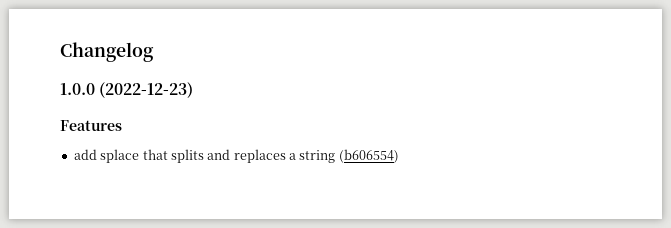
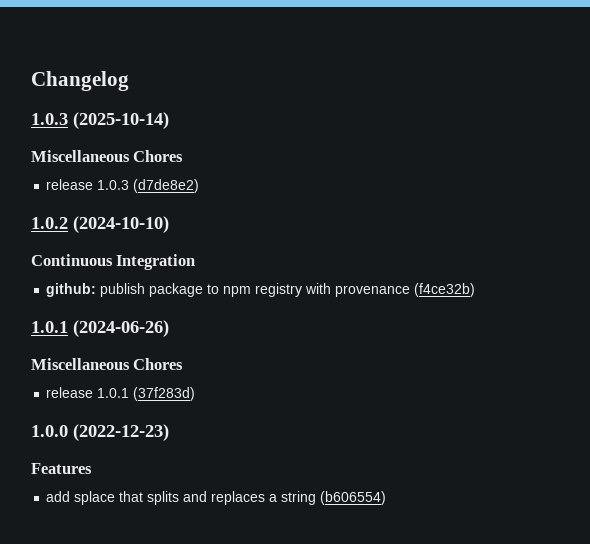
+ 1.0.3 (2025-10-14)
+ Miscellaneous Chores
+ release 1.0.3 (d7de8e2)
+ 1.0.2 (2024-10-10)
+ Continuous Integration
+ github: publish package to npm registry with provenance (f4ce32b)
+ 1.0.1 (2024-06-26)
+ Miscellaneous Chores
+ release 1.0.1 (37f283d)

